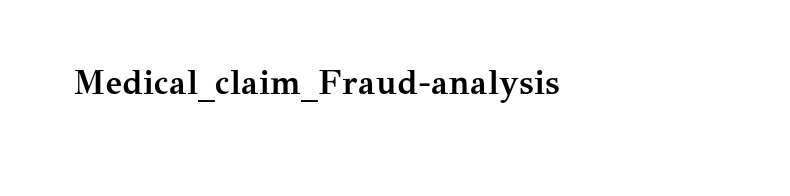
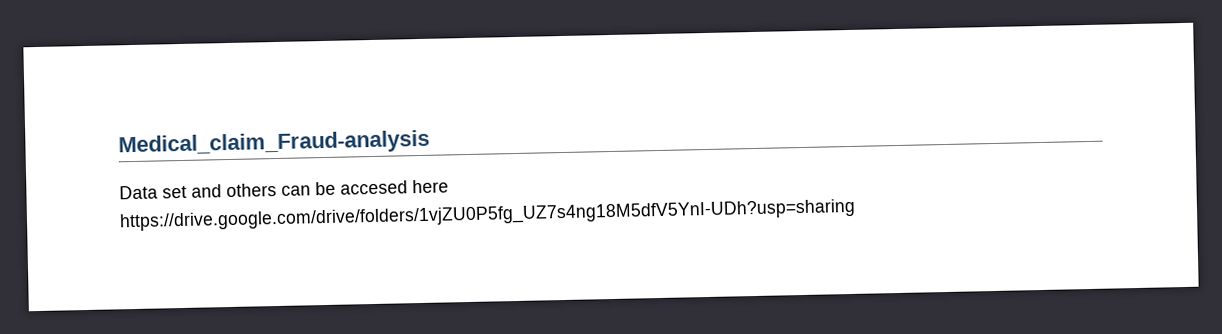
+ Data set and others can be accesed here https://drive.google.com/drive/folders/1vjZU0P5fg_UZ7s4ng18M5dfV5YnI-UDh?usp=sharing

